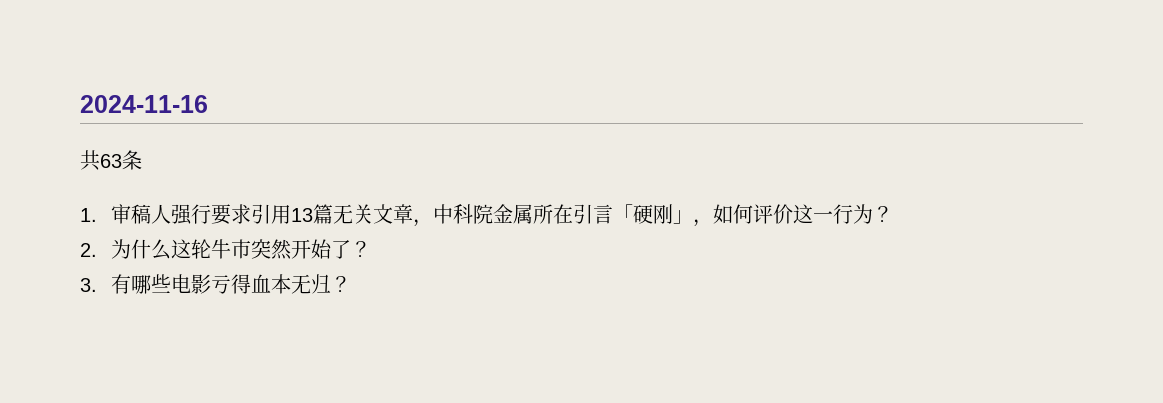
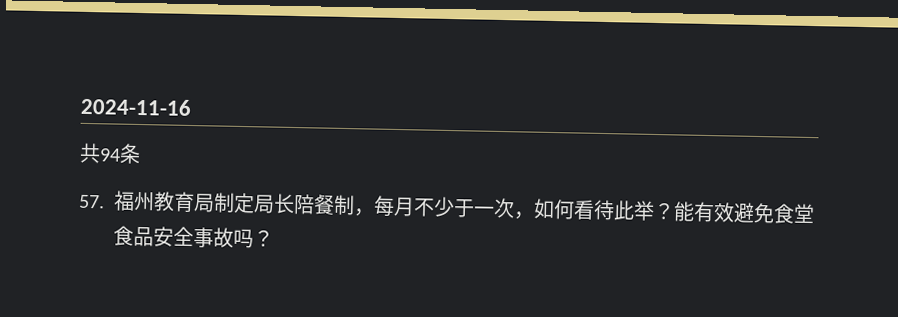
- 共63条
+ 共94条
- 1.审稿人强行要求引用13篇无关文章，中科院金属所在引言「硬刚」，如何评价这一行为？
- 2.为什么这轮牛市突然开始了？
- 3.有哪些电影亏得血本无归？
+ 57.福州教育局制定局长陪餐制，每月不少于一次，如何看待此举？能有效避免食堂食品安全事故吗？

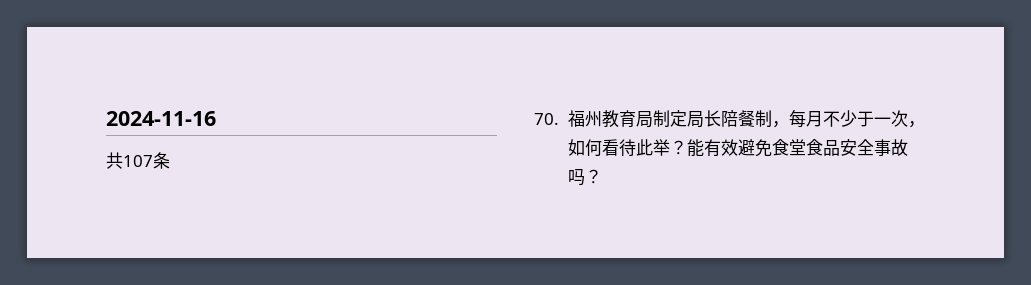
- 共94条
+ 共107条
- 57.福州教育局制定局长陪餐制，每月不少于一次，如何看待此举？
+ 70.福州教育局制定局长陪餐制，每月不少于一次，如何看待此举？

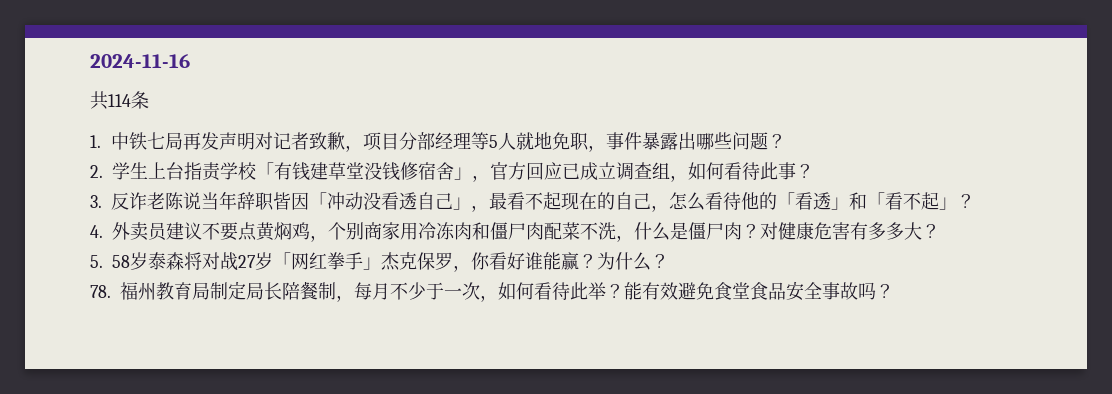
- 共107条
+ 共114条
- 70.福州教育局制定局长陪餐制，每月不少于一次，如何看待此举？
+ 1.中铁七局再发声明对记者致歉，项目分部经理等5人就地免职，事件暴露出哪些问题？
+ 2.学生上台指责学校「有钱建草堂没钱修宿舍」，官方回应已成立调查组，如何看待此事？
+ 3.反诈老陈说当年辞职皆因「冲动没看透自己」，最看不起现在的自己，怎么看待他的「看透」和「看不起」？
+ 4.外卖员建议不要点黄焖鸡，个别商家用冷冻肉和僵尸肉配菜不洗，什么是僵尸肉？对健康危害有多多大？
+ 5. 58岁泰森将对战27岁「网红拳手」杰克保罗，你看好谁能赢？为什么？
+ 78.福州教育局制定局长陪餐制，每月不少于一次，如何看待此举？

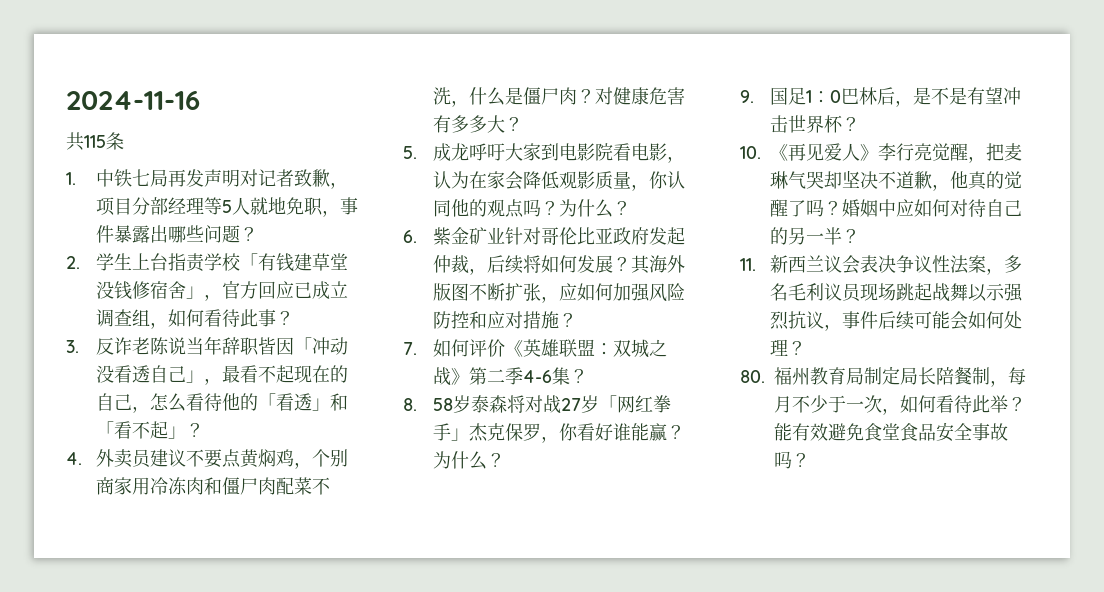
- 共114条
+ 共115条
- 5. 58岁泰森将对战27岁「网红拳手」杰克保罗，你看好谁能赢？
+ 5.成龙呼吁大家到电影院看电影，认为在家会降低观影质量，你认同他的观点吗？为什么？
+ 6.紫金矿业针对哥伦比亚政府发起仲裁，后续将如何发展？其海外版图不断扩张，应如何加强风险防控和应对措施？
+ 7.如何评价《英雄联盟：双城之战》第二季4-6集？
+ 8. 58岁泰森将对战27岁「网红拳手」杰克保罗，你看好谁能赢？
- 78.福州教育局制定局长陪餐制，每月不少于一次，如何看待此举？
+ 9.国足1：0巴林后，是不是有望冲击世界杯？
+ 10.《再见爱人》李行亮觉醒，把麦琳气哭却坚决不道歉，他真的觉醒了吗？婚姻中应如何对待自己的另一半？
+ 11.新西兰议会表决争议性法案，多名毛利议员现场跳起战舞以示强烈抗议，事件后续可能会如何处理？
+ 80.福州教育局制定局长陪餐制，每月不少于一次，如何看待此举？

